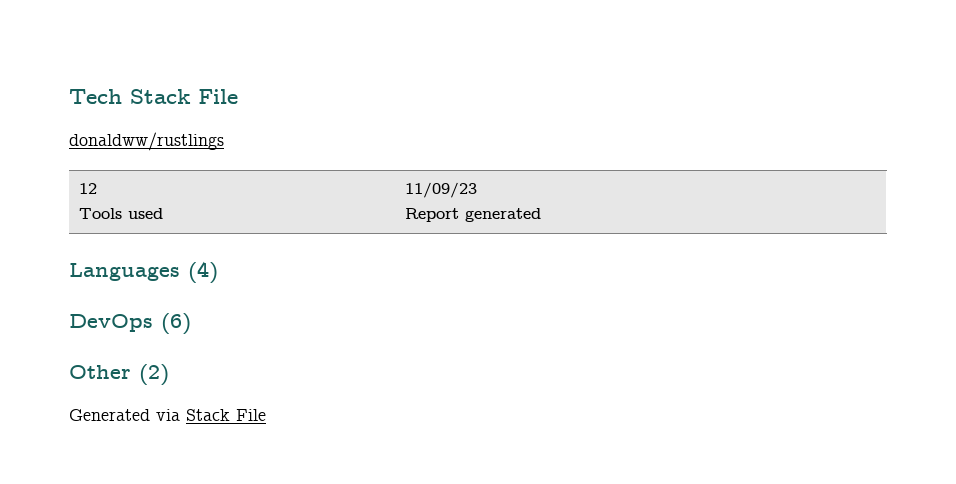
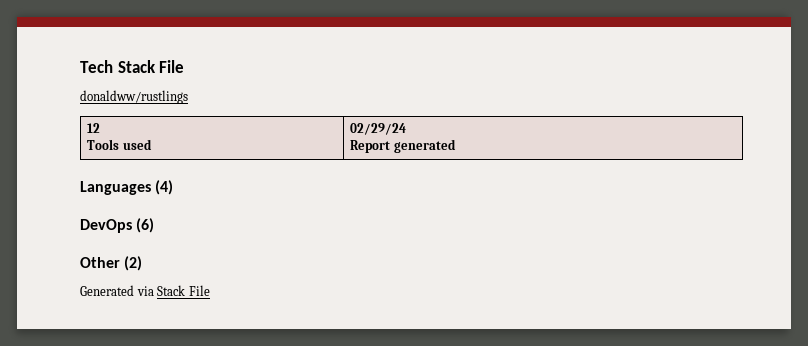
  12
- Tools used | 11/09/23
+ Tools used | 02/29/24

